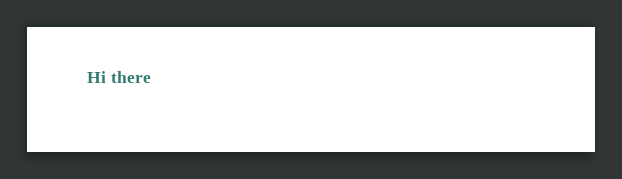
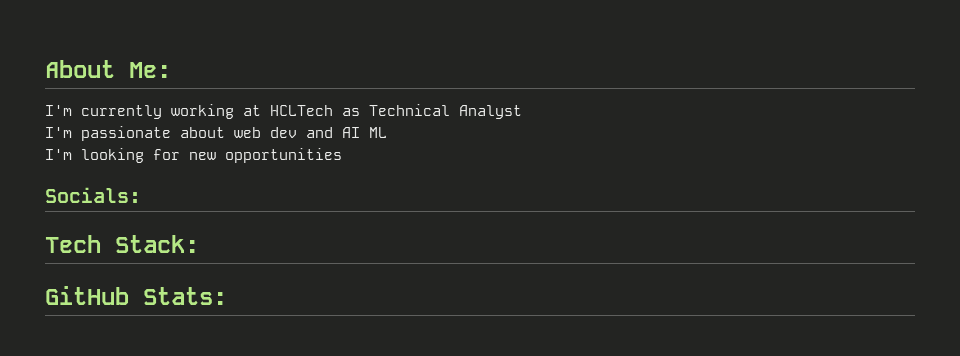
- Hi there
+ About Me:
+ I'm currently working at HCLTech as Technical Analyst
+ I'm passionate about web dev and AI ML
+ I'm looking for new opportunities
+ Socials:
+ Tech Stack:
+ GitHub Stats:

